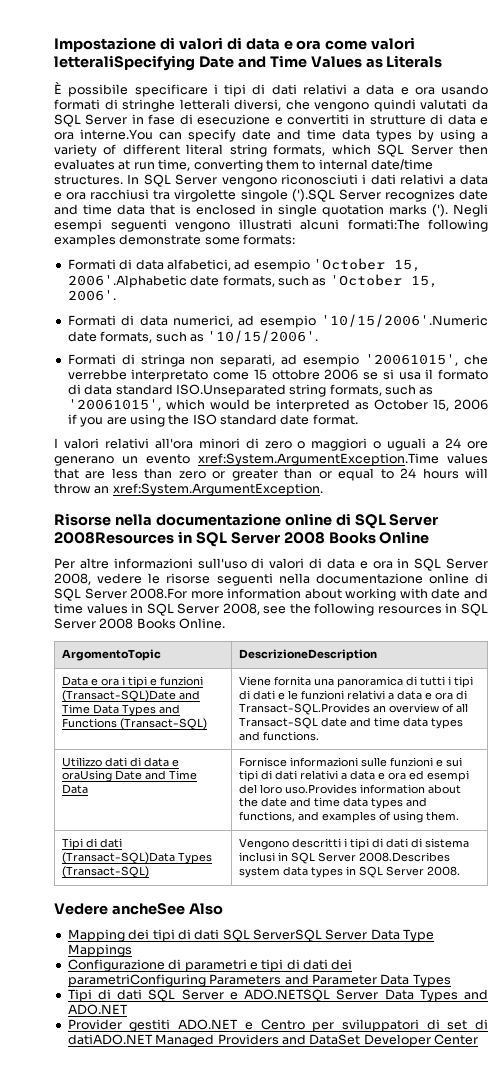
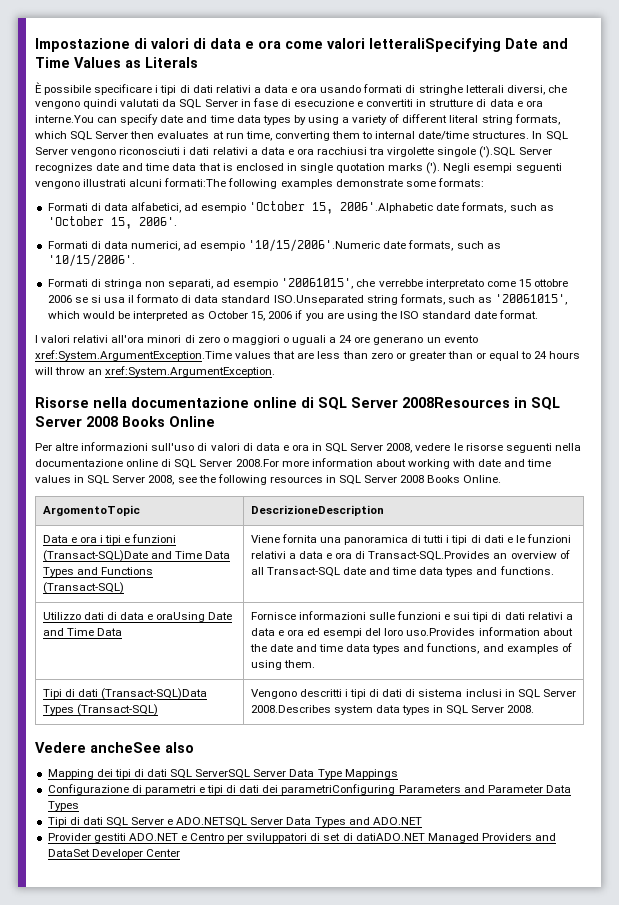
- Vedere ancheSee Also
+ Vedere ancheSee also

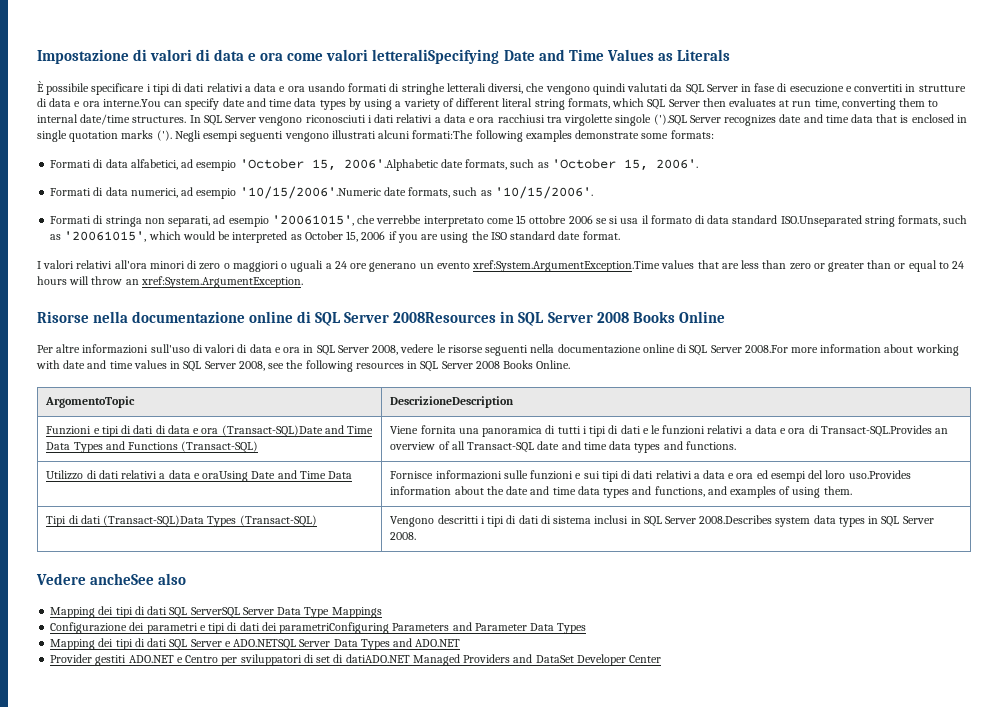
- Data e ora i tipi e funzioni (Transact-SQL)Date and Time Data Types and Functions (Transact-SQL)
+ Funzioni e tipi di dati di data e ora (Transact-SQL)Date and Time Data Types and Functions (Transact-SQL)
- Utilizzo dati di data e oraUsing Date and Time Data
+ Utilizzo di dati relativi a data e oraUsing Date and Time Data
- Configurazione di parametri e tipi di dati dei parametriConfiguring Parameters and Parameter Data Types
+ Configurazione dei parametri e tipi di dati dei parametriConfiguring Parameters and Parameter Data Types
- Tipi di dati SQL Server e ADO.NETSQL Server Data Types and ADO.NET
+ Mapping dei tipi di dati SQL Server e ADO.NETSQL Server Data Types and ADO.NET

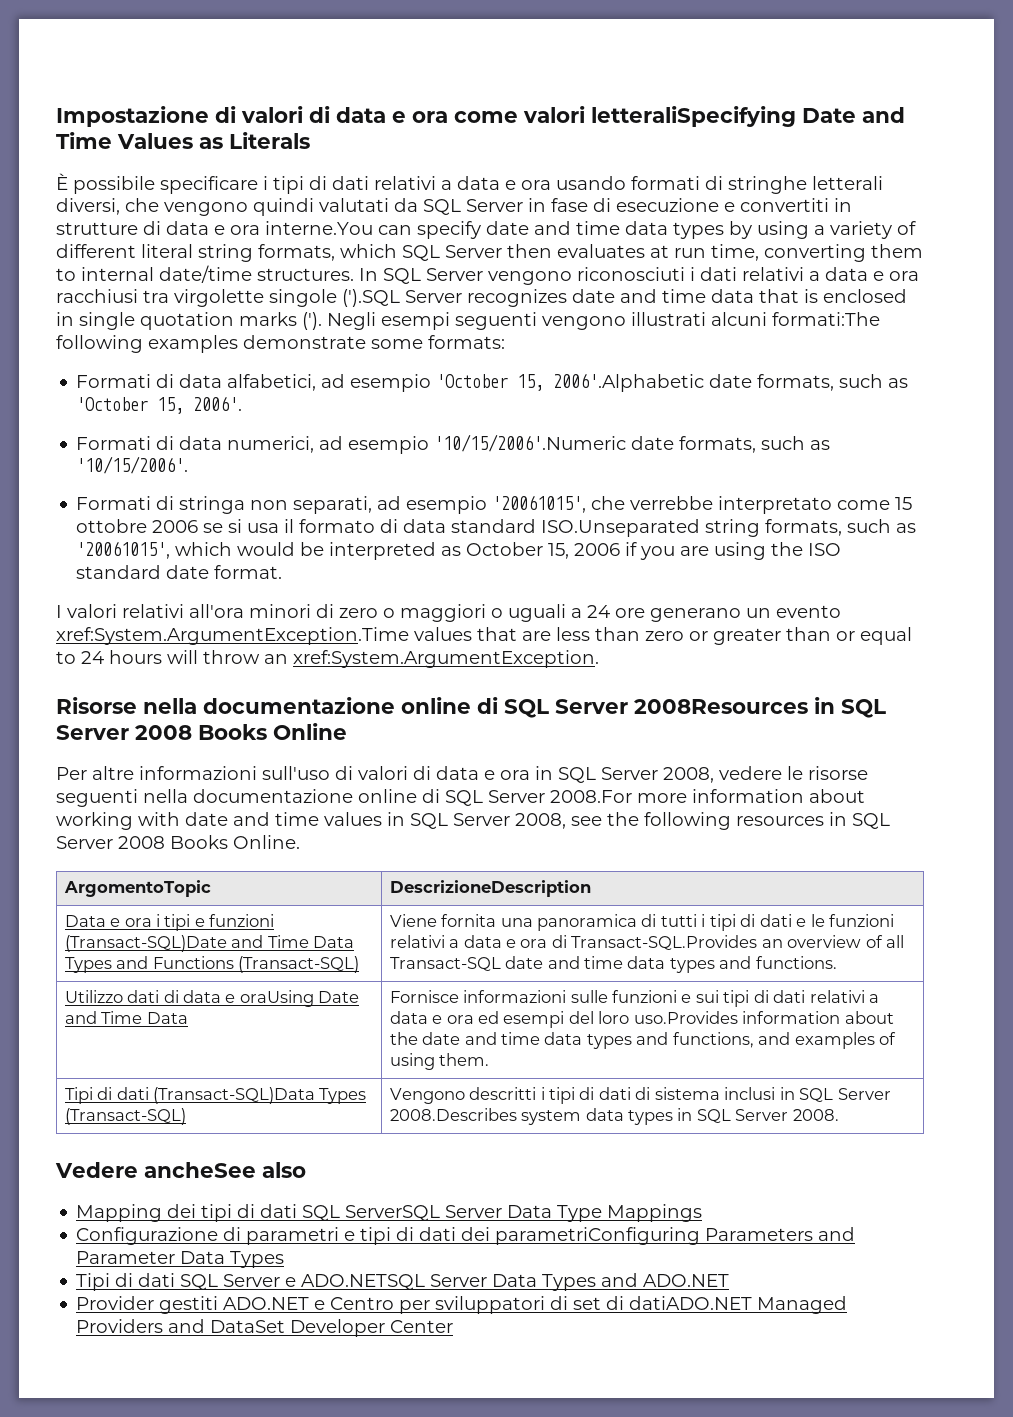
- Funzioni e tipi di dati di data e ora (Transact-SQL)Date and Time Data Types and Functions (Transact-SQL)
+ Data e ora i tipi e funzioni (Transact-SQL)Date and Time Data Types and Functions (Transact-SQL)
- Utilizzo di dati relativi a data e oraUsing Date and Time Data
+ Utilizzo dati di data e oraUsing Date and Time Data
- Configurazione dei parametri e tipi di dati dei parametriConfiguring Parameters and Parameter Data Types
+ Configurazione di parametri e tipi di dati dei parametriConfiguring Parameters and Parameter Data Types
- Mapping dei tipi di dati SQL Server e ADO.NETSQL Server Data Types and ADO.NET
+ Tipi di dati SQL Server e ADO.NETSQL Server Data Types and ADO.NET

